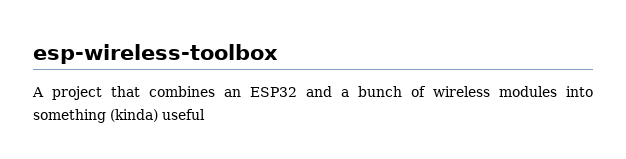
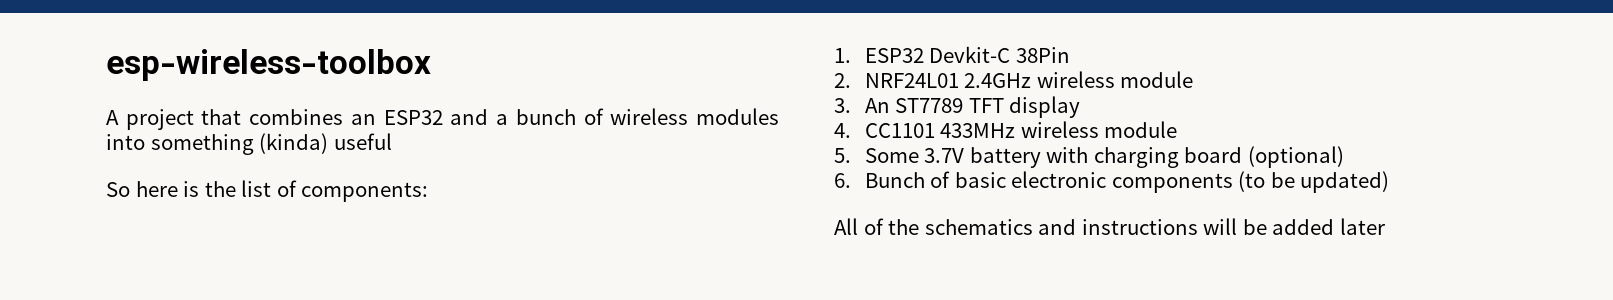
+ So here is the list of components:
+ 1. ESP32 Devkit-C 38Pin
+ 2. NRF24L01 2.4GHz wireless module
+ 3. An ST7789 TFT display
+ 4. CC1101 433MHz wireless module
+ 5. Some 3.7V battery with charging board (optional)
+ 6. Bunch of basic electronic components (to be updated)
+ All of the schematics and instructions will be added later

